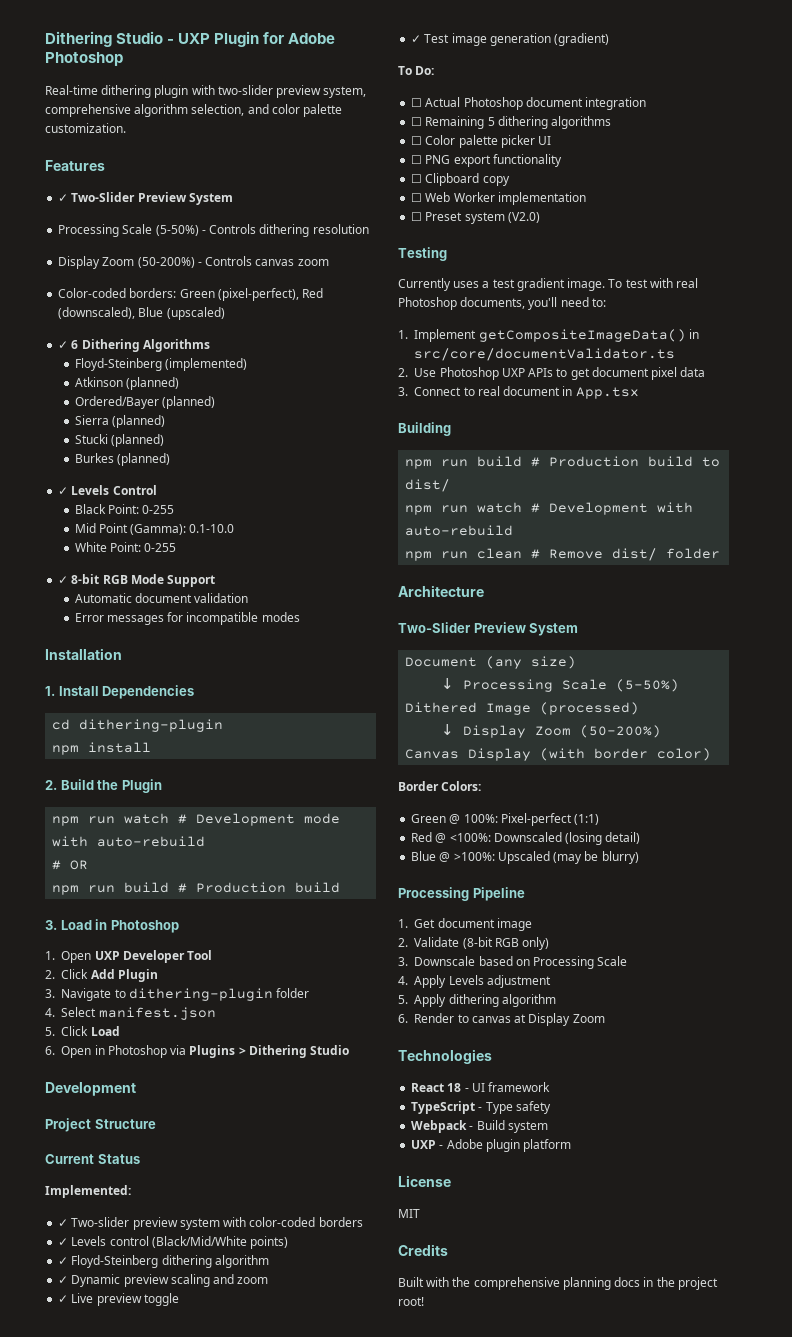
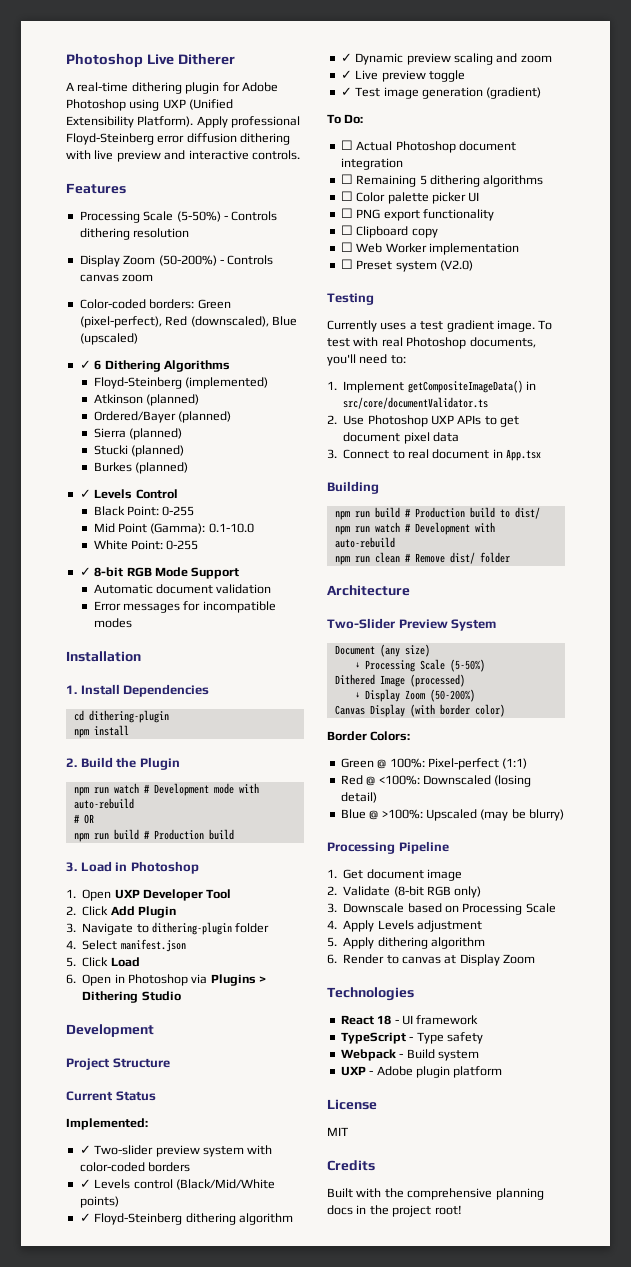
- Dithering Studio - UXP Plugin for Adobe Photoshop
- Real-time dithering plugin with two-slider preview system, comprehensive algorithm selection, and color palette customization.
+ Photoshop Live Ditherer
+ A real-time dithering plugin for Adobe Photoshop using UXP (Unified Extensibility Platform). Apply professional Floyd-Steinberg error diffusion dithering with live preview and interactive controls.
  Features
- ✓ Two-Slider Preview System

